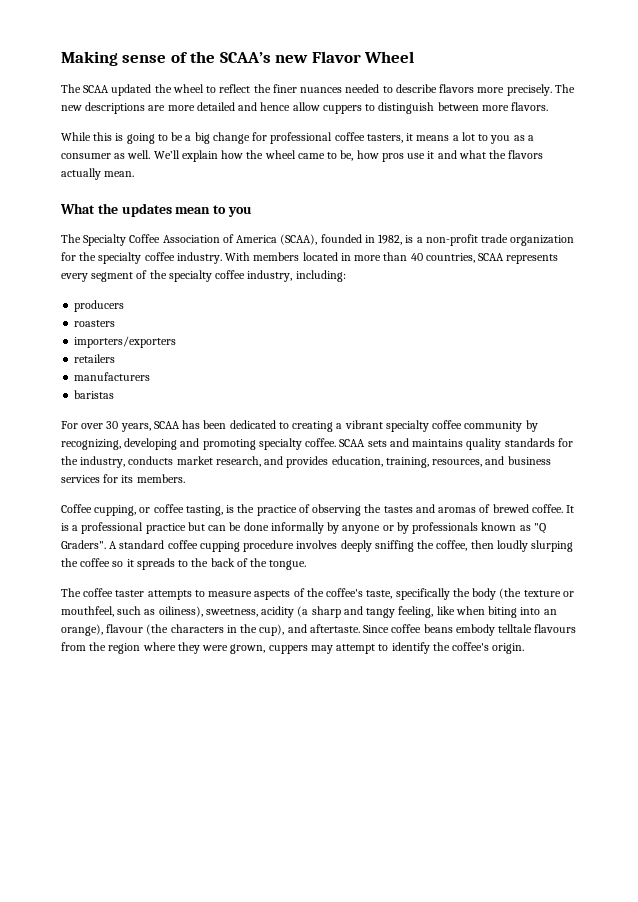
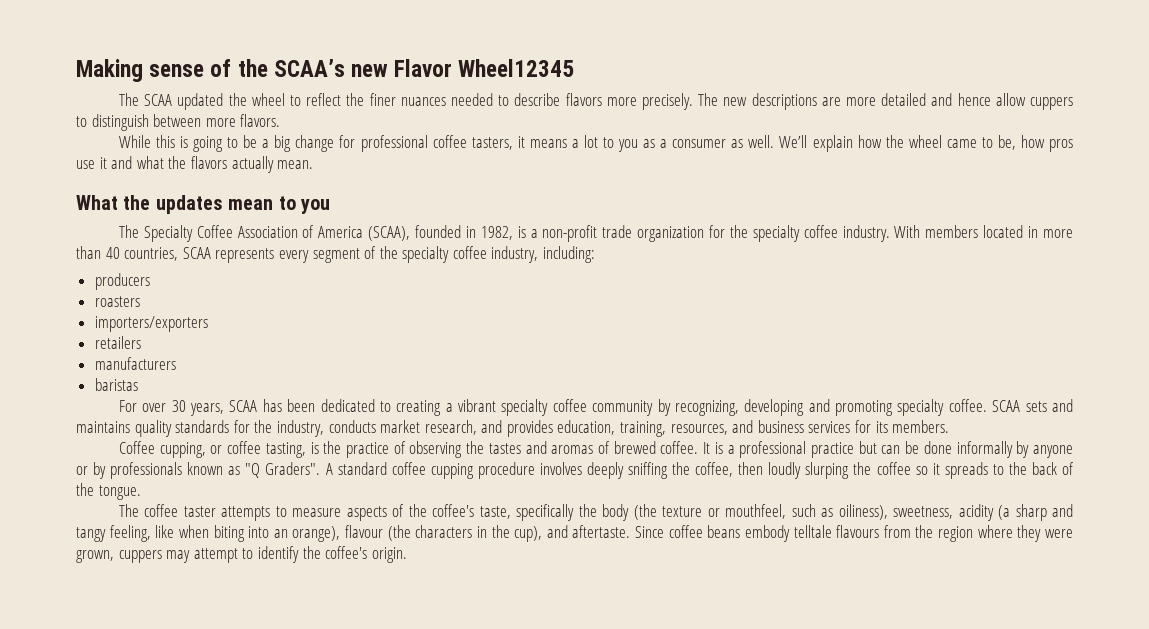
- Making sense of the SCAA’s new Flavor Wheel
+ Making sense of the SCAA’s new Flavor Wheel12345

